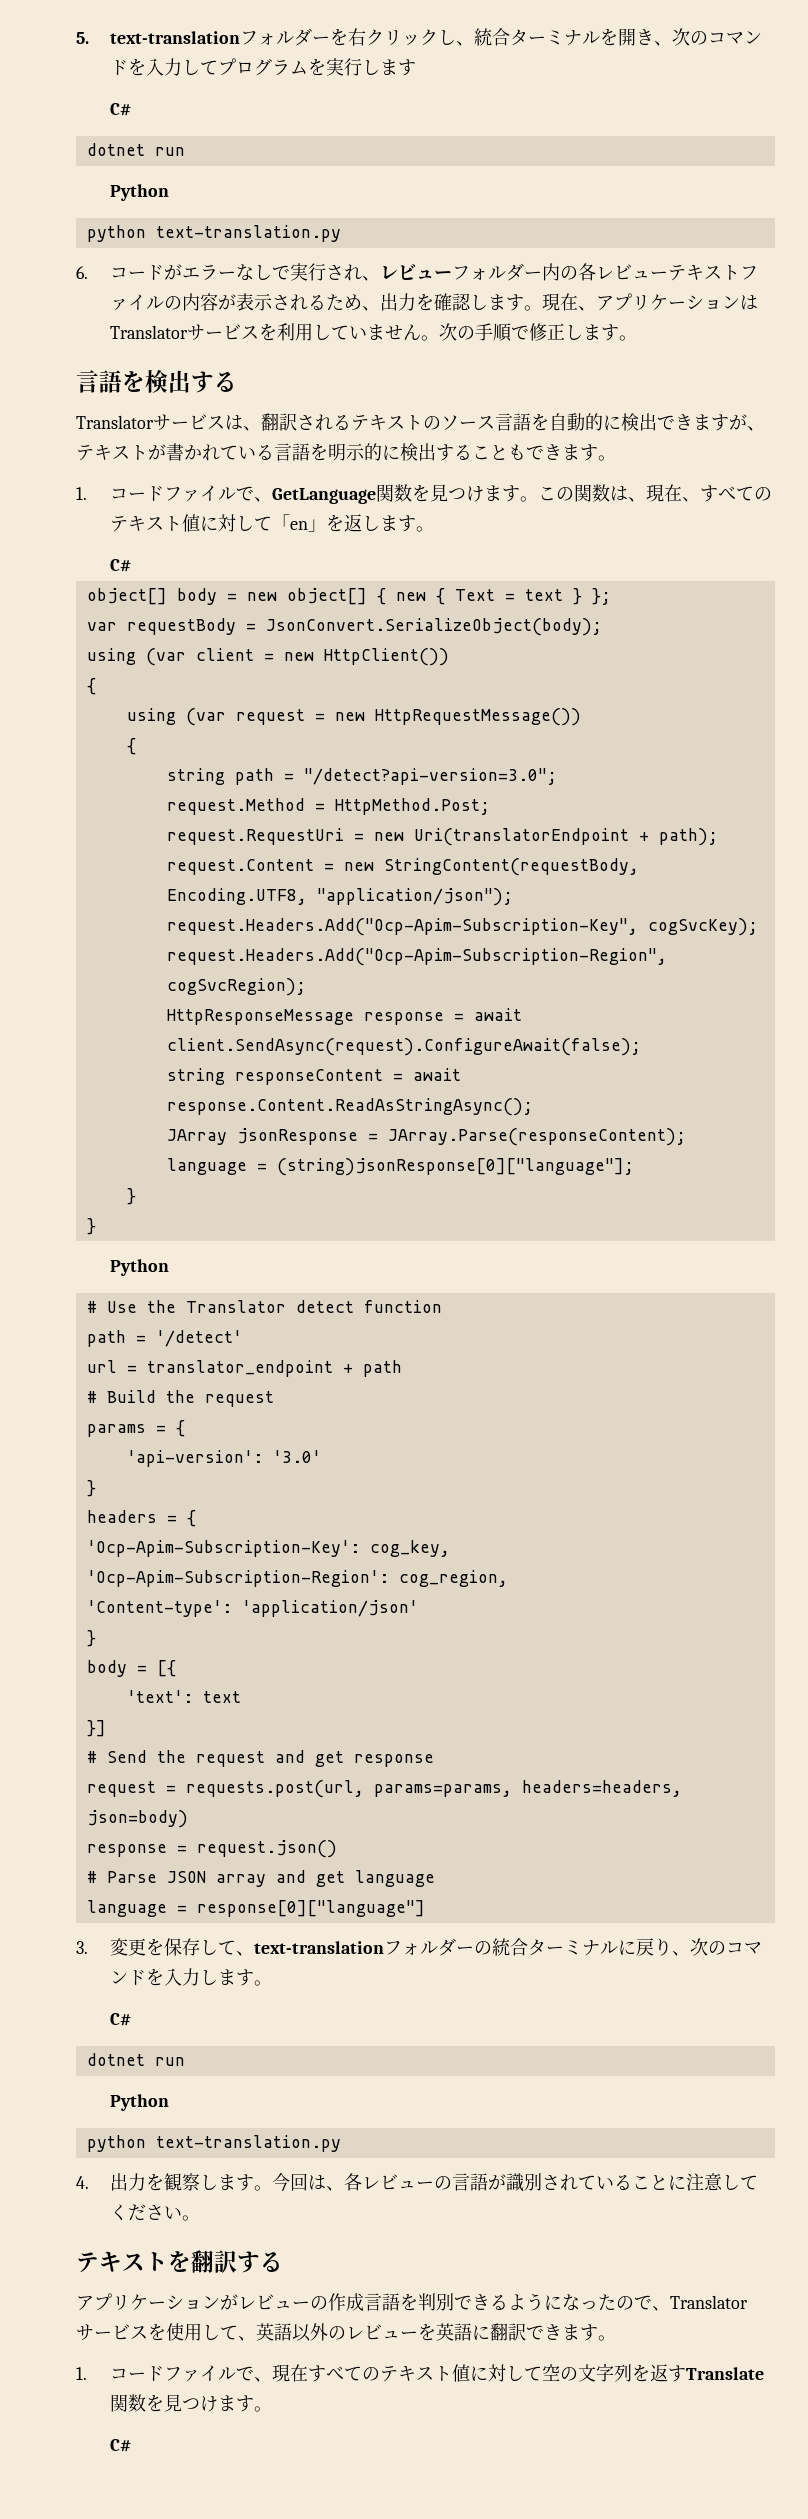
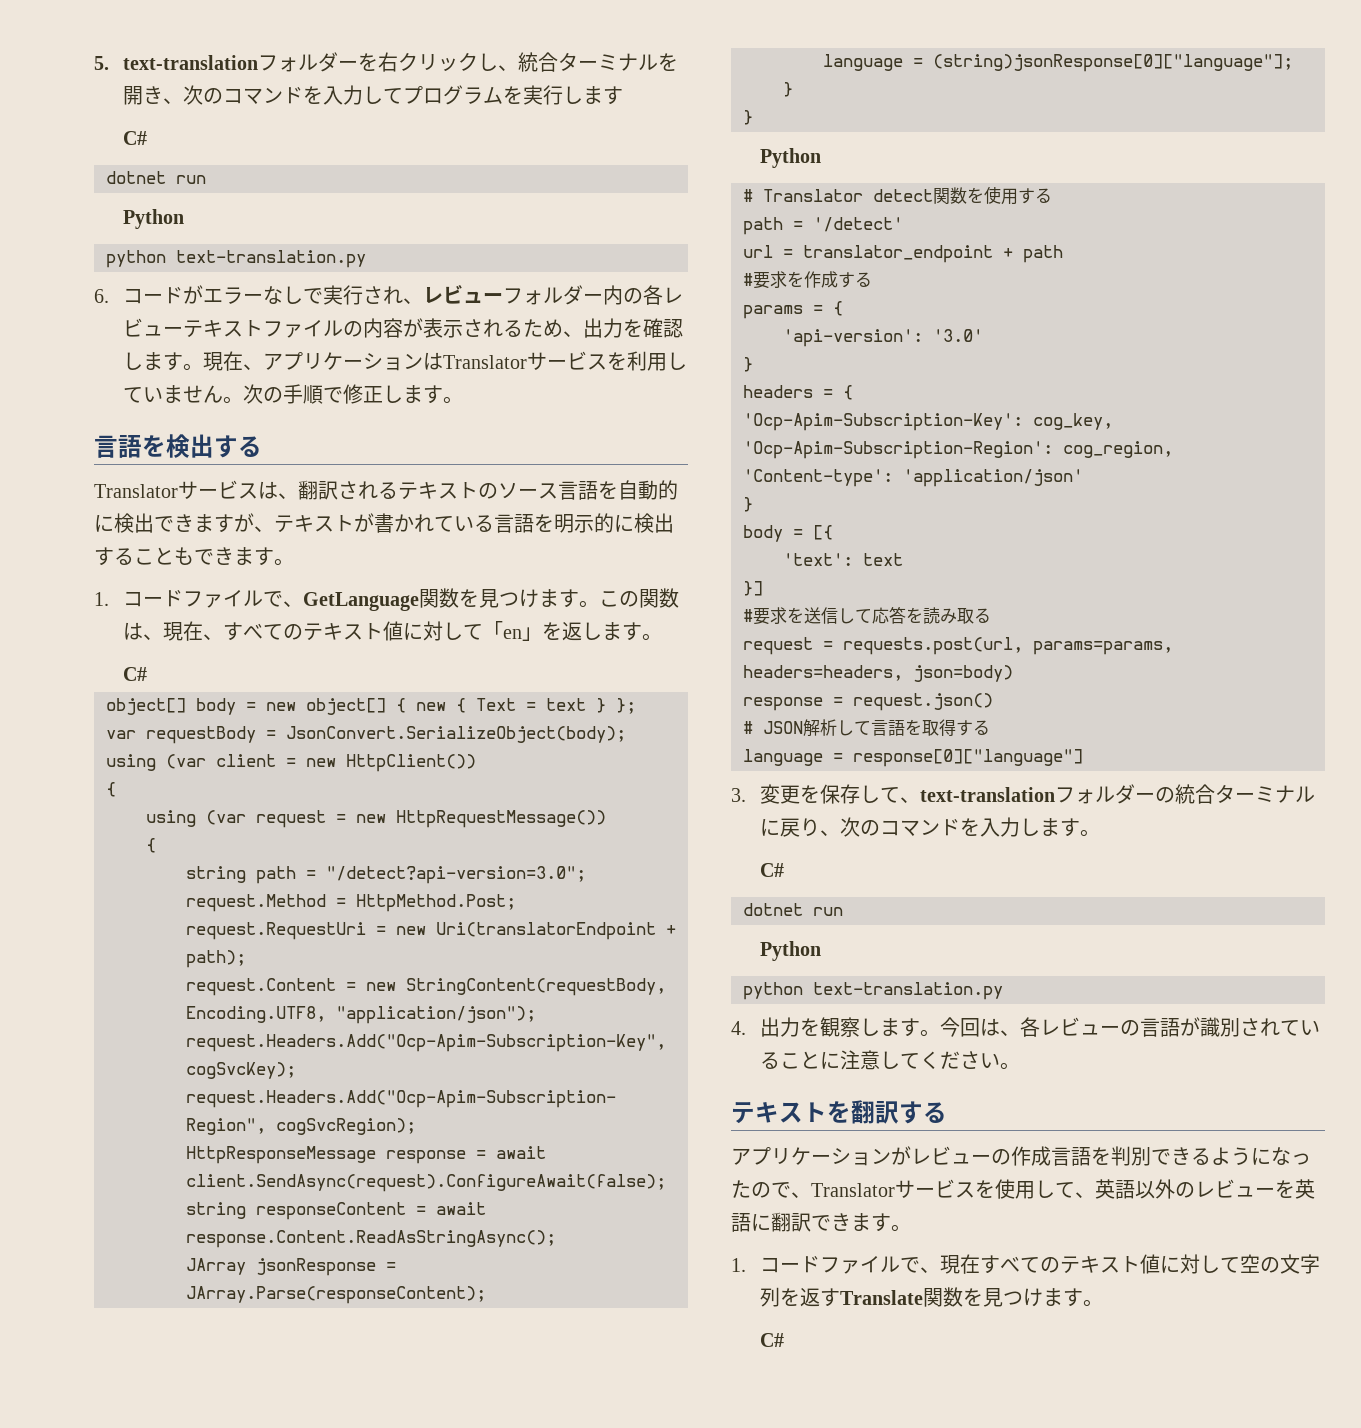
- # Use the Translator detect function
+ # Translator detect関数を使用する
- # Build the request
+ #要求を作成する
- # Send the request and get response
+ #要求を送信して応答を読み取る
- # Parse JSON array and get language
+ # JSON解析して言語を取得する

